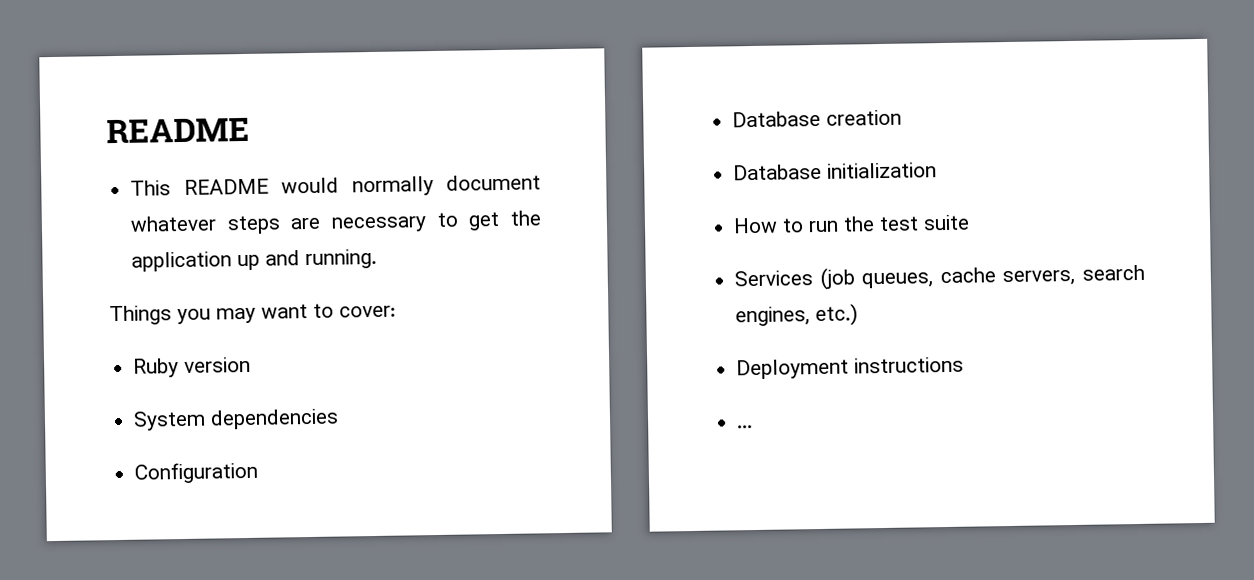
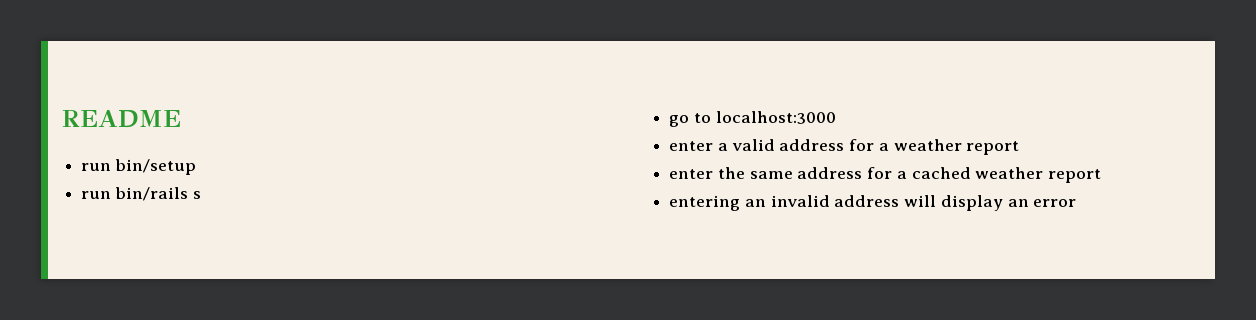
- This README would normally document whatever steps are necessary to get the application up and running.
- Things you may want to cover:
- Ruby version
- System dependencies
- Configuration
- Database creation
- Database initialization
- How to run the test suite
- Services (job queues, cache servers, search engines, etc.)
- Deployment instructions
- ...
+ run bin/setup
+ run bin/rails s
+ go to localhost:3000
+ enter a valid address for a weather report
+ enter the same address for a cached weather report
+ entering an invalid address will display an error

